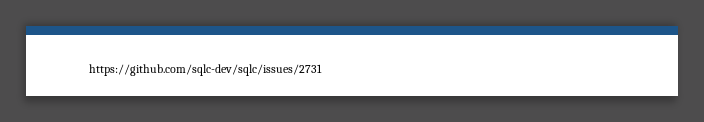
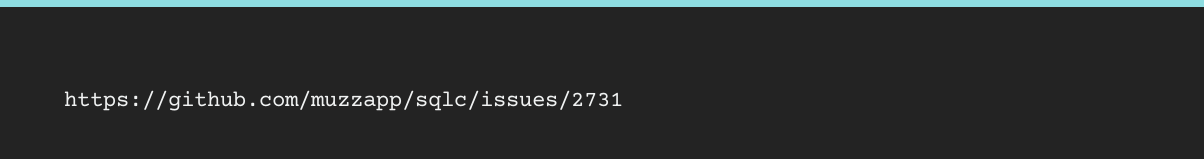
- https://github.com/sqlc-dev/sqlc/issues/2731
+ https://github.com/muzzapp/sqlc/issues/2731

